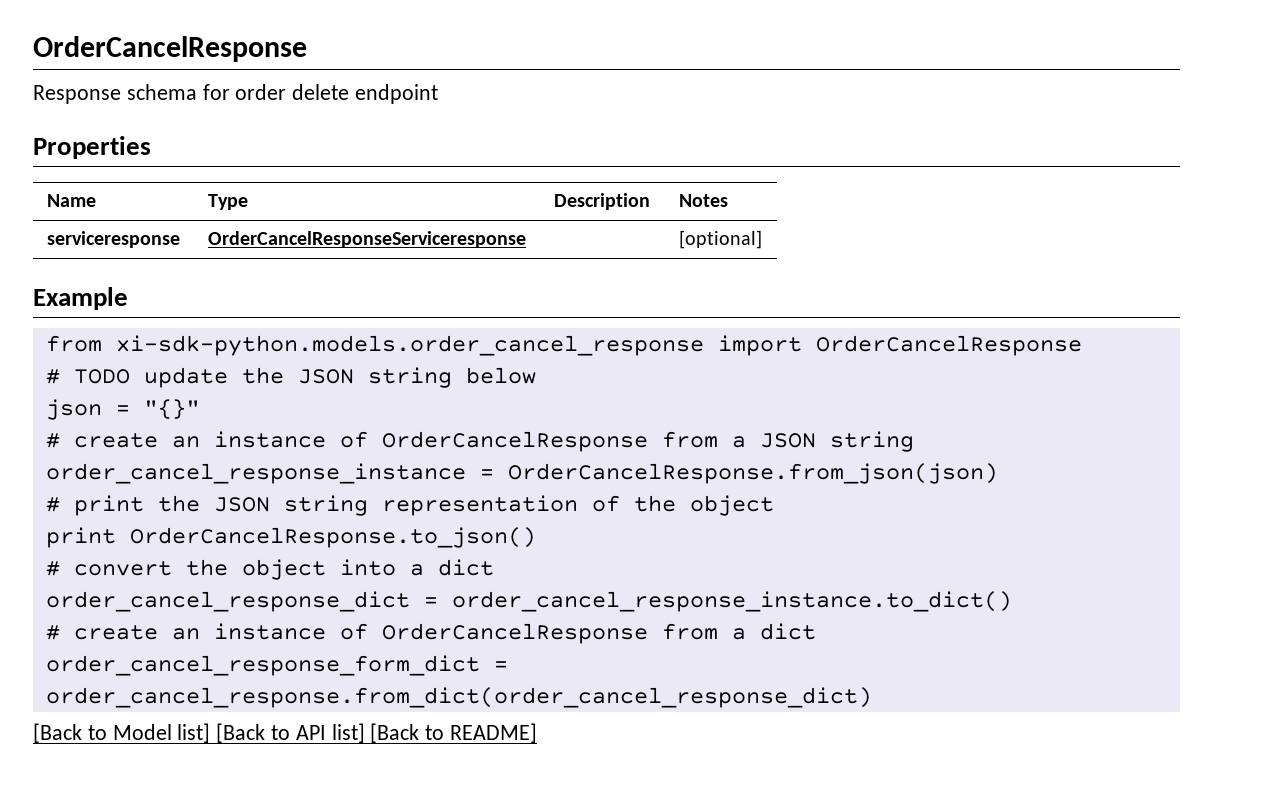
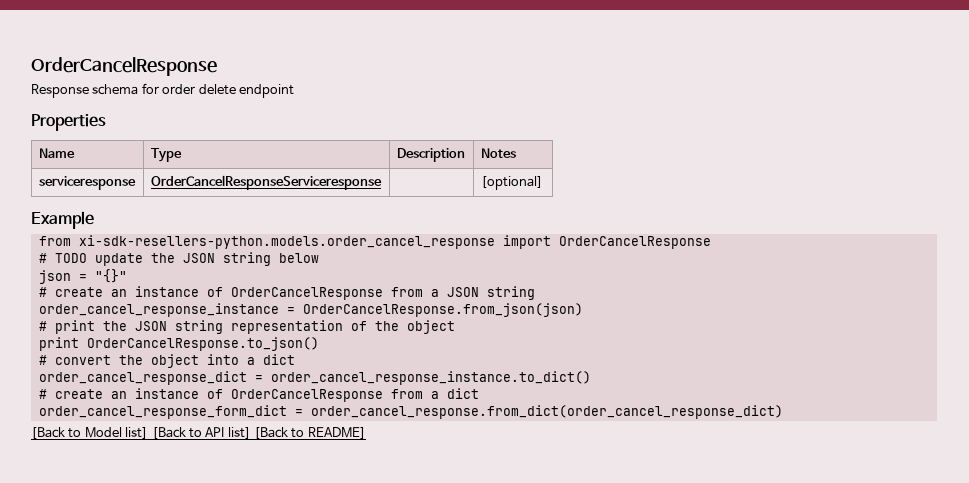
- from xi-sdk-python.models.order_cancel_response import OrderCancelResponse
+ from xi-sdk-resellers-python.models.order_cancel_response import OrderCancelResponse

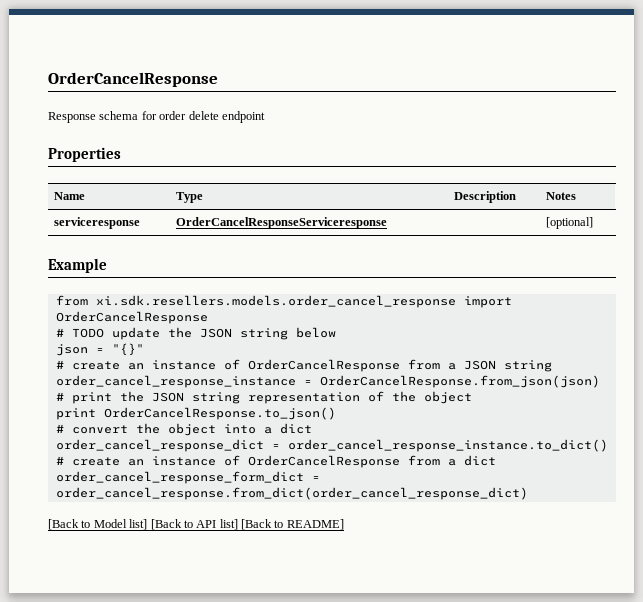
- from xi-sdk-resellers-python.models.order_cancel_response import OrderCancelResponse
+ from xi.sdk.resellers.models.order_cancel_response import OrderCancelResponse

